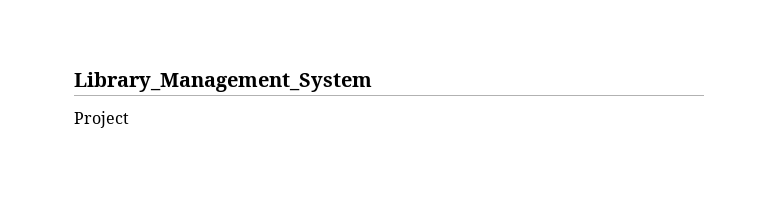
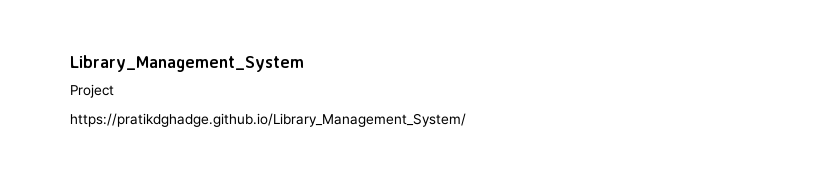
+ https://pratikdghadge.github.io/Library_Management_System/

